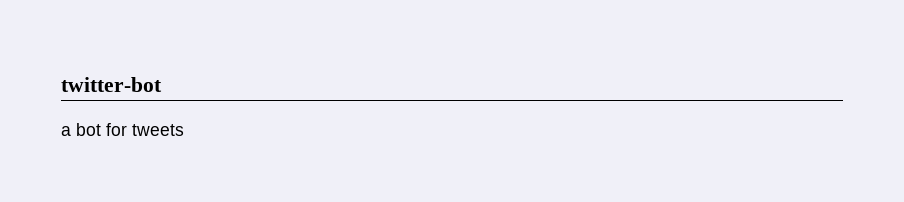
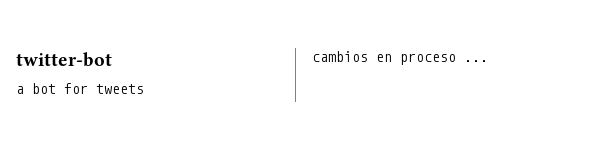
+ cambios en proceso ...

